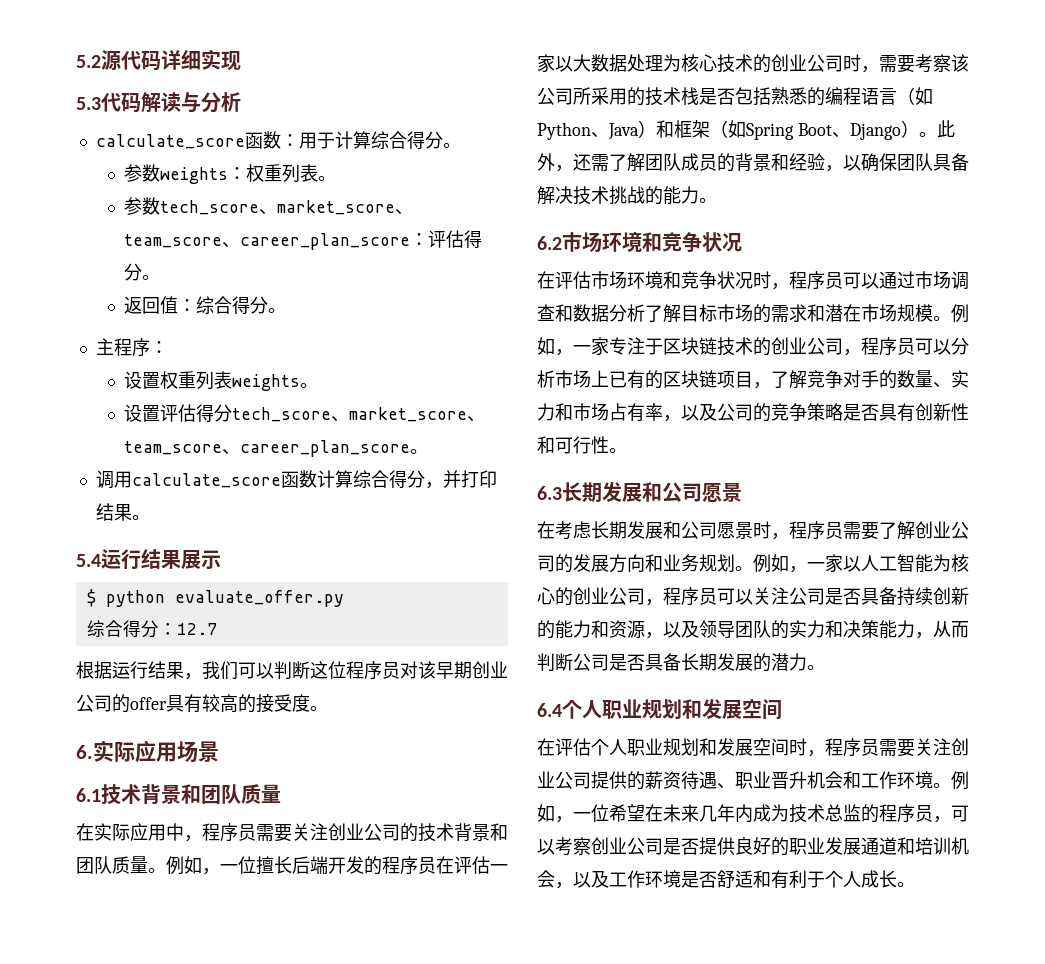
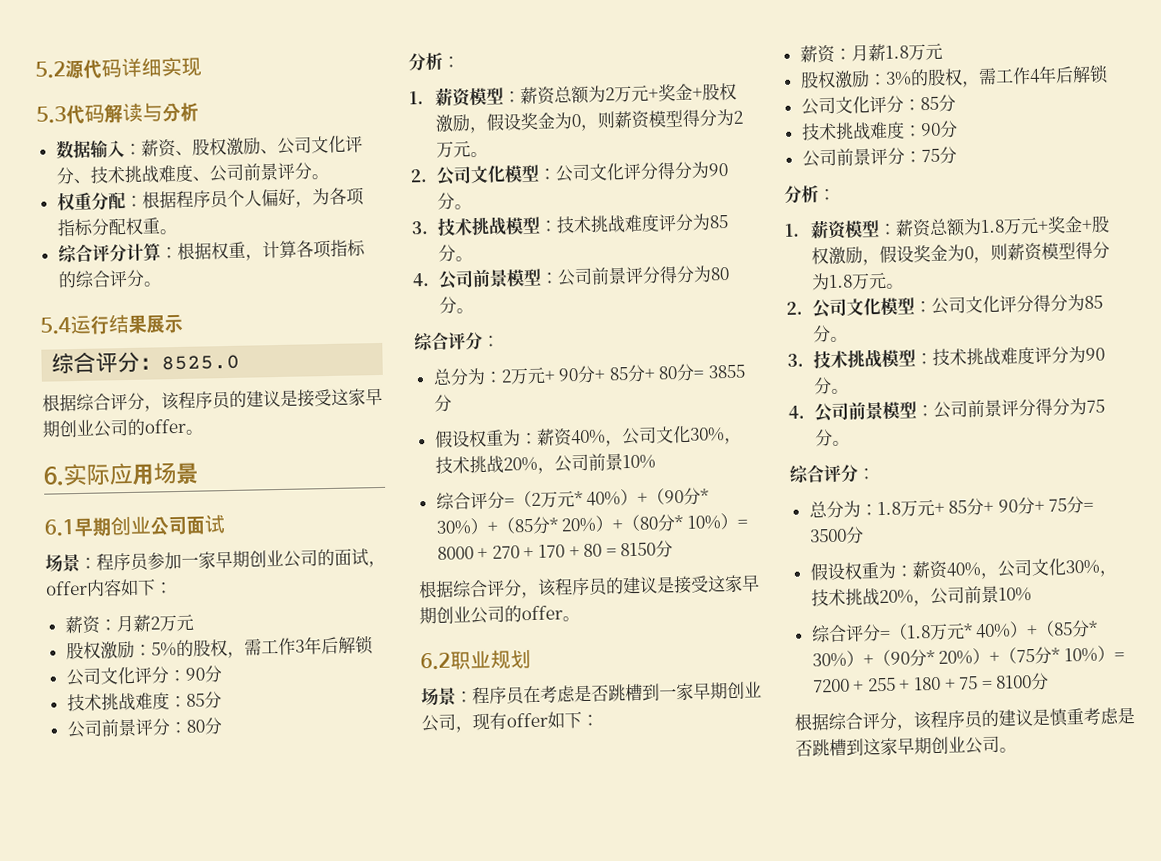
- calculate_score函数：用于计算综合得分。
- 参数weights：权重列表。
- 参数tech_score、market_score、team_score、career_plan_score：评估得分。
- 返回值：综合得分。
- 主程序：
- 设置权重列表weights。
- 设置评估得分tech_score、market_score、team_score、career_plan_score。
- 调用calculate_score函数计算综合得分，并打印结果。
+ 数据输入：薪资、股权激励、公司文化评分、技术挑战难度、公司前景评分。
+ 权重分配：根据程序员个人偏好，为各项指标分配权重。
+ 综合评分计算：根据权重，计算各项指标的综合评分。
- $ python evaluate_offer.py
- 综合得分：12.7
- 根据运行结果，我们可以判断这位程序员对该早期创业公司的offer具有较高的接受度。
+ 综合评分：8525.0
+ 根据综合评分，该程序员的建议是接受这家早期创业公司的offer。
- 6.1技术背景和团队质量
- 在实际应用中，程序员需要关注创业公司的技术背景和团队质量。例如，一位擅长后端开发的程序员在评估一家以大数据处理为核心技术的创业公司时，需要考察该公司所采用的技术栈是否包括熟悉的编程语言（如Python、Java）和框架（如Spring Boot、Django）。此外，还需了解团队成员的背景和经验，以确保团队具备解决技术挑战的能力。
- 6.2市场环境和竞争状况
- 在评估市场环境和竞争状况时，程序员可以通过市场调查和数据分析了解目标市场的需求和潜在市场规模。例如，一家专注于区块链技术的创业公司，程序员可以分析市场上已有的区块链项目，了解竞争对手的数量、实力和市场占有率，以及公司的竞争策略是否具有创新性和可行性。
- 6.3长期发展和公司愿景
- 在考虑长期发展和公司愿景时，程序员需要了解创业公司的发展方向和业务规划。例如，一家以人工智能为核心的创业公司，程序员可以关注公司是否具备持续创新的能力和资源，以及领导团队的实力和决策能力，从而判断公司是否具备长期发展的潜力。
- 6.4个人职业规划和发展空间
- 在评估个人职业规划和发展空间时，程序员需要关注创业公司提供的薪资待遇、职业晋升机会和工作环境。例如，一位希望在未来几年内成为技术总监的程序员，可以考察创业公司是否提供良好的职业发展通道和培训机会，以及工作环境是否舒适和有利于个人成长。
+ 6.1早期创业公司面试
+ 场景：程序员参加一家早期创业公司的面试，offer内容如下：
+ 薪资：月薪2万元
+ 股权激励：5%的股权，需工作3年后解锁
+ 公司文化评分：90分
+ 技术挑战难度：85分
+ 公司前景评分：80分
+ 分析：
+ 1.薪资模型：薪资总额为2万元+奖金+股权激励，假设奖金为0，则薪资模型得分为2万元。
+ 2.公司文化模型：公司文化评分得分为90分。
+ 3.技术挑战模型：技术挑战难度评分为85分。
+ 4.公司前景模型：公司前景评分得分为80分。
+ 综合评分：
+ 总分为：2万元+ 90分+ 85分+ 80分= 3855分
+ 假设权重为：薪资40%，公司文化30%，技术挑战20%，公司前景10%
+ 综合评分=（2万元* 40%）+（90分* 30%）+（85分* 20%）+（80分* 10%）= 8000 + 270 + 170 + 80 = 8150分
+ 根据综合评分，该程序员的建议是接受这家早期创业公司的offer。
+ 6.2职业规划
+ 场景：程序员在考虑是否跳槽到一家早期创业公司，现有offer如下：
+ 薪资：月薪1.8万元
+ 股权激励：3%的股权，需工作4年后解锁
+ 公司文化评分：85分
+ 技术挑战难度：90分
+ 公司前景评分：75分
+ 分析：
+ 1.薪资模型：薪资总额为1.8万元+奖金+股权激励，假设奖金为0，则薪资模型得分为1.8万元。
+ 2.公司文化模型：公司文化评分得分为85分。
+ 3.技术挑战模型：技术挑战难度评分为90分。
+ 4.公司前景模型：公司前景评分得分为75分。
+ 综合评分：
+ 总分为：1.8万元+ 85分+ 90分+ 75分= 3500分
+ 假设权重为：薪资40%，公司文化30%，技术挑战20%，公司前景10%
+ 综合评分=（1.8万元* 40%）+（85分* 30%）+（90分* 20%）+（75分* 10%）= 7200 + 255 + 180 + 75 = 8100分
+ 根据综合评分，该程序员的建议是慎重考虑是否跳槽到这家早期创业公司。

